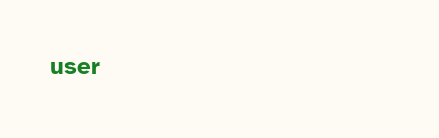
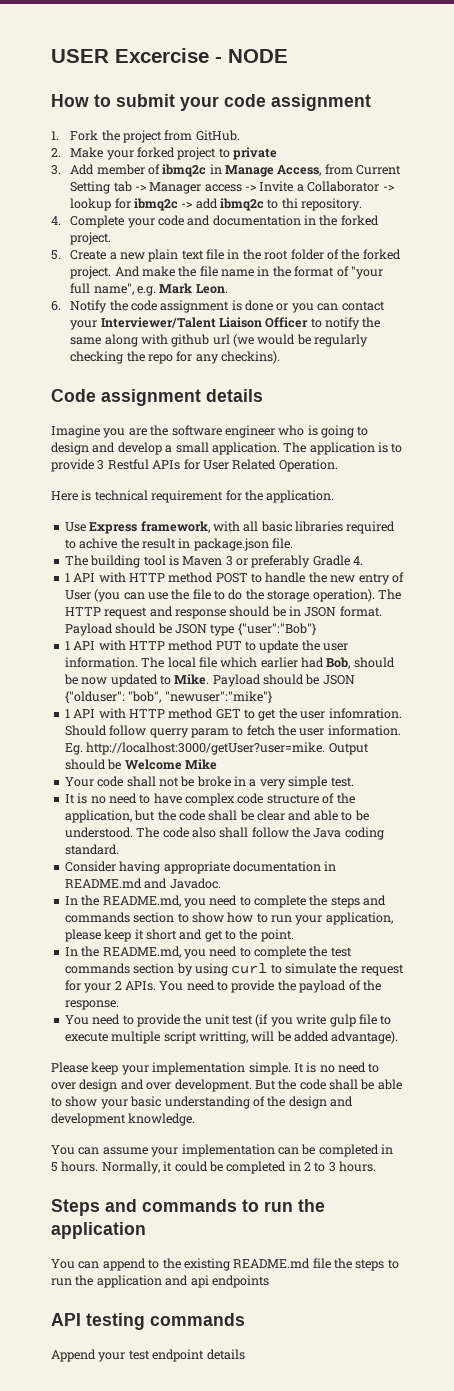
- user
+ USER Excercise - NODE
+ How to submit your code assignment
+ 1. Fork the project from GitHub.
+ 2. Make your forked project to private
+ 3. Add member of ibmq2c in Manage Access, from Current Setting tab -> Manager access -> Invite a Collaborator -> lookup for ibmq2c -> add ibmq2c to thi repository.
+ 4. Complete your code and documentation in the forked project.
+ 5. Create a new plain text file in the root folder of the forked project. And make the file name in the format of "your full name", e.g. Mark Leon.
+ 6. Notify the code assignment is done or you can contact your Interviewer/Talent Liaison Officer to notify the same along with github url (we would be regularly checking the repo for any checkins).
+ Code assignment details
+ Imagine you are the software engineer who is going to design and develop a small application. The application is to provide 3 Restful APIs for User Related Operation.
+ Here is technical requirement for the application.
+ Use Express framework, with all basic libraries required to achive the result in package.json file.
+ The building tool is Maven 3 or preferably Gradle 4.
+ 1 API with HTTP method POST to handle the new entry of User (you can use the file to do the storage operation). The HTTP request and response should be in JSON format. Payload should be JSON type {"user":"Bob"}
+ 1 API with HTTP method PUT to update the user information. The local file which earlier had Bob, should be now updated to Mike. Payload should be JSON {"olduser": "bob", "newuser":"mike"}
+ 1 API with HTTP method GET to get the user infomration. Should follow querry param to fetch the user information. Eg. http://localhost:3000/getUser?user=mike. Output should be Welcome Mike
+ Your code shall not be broke in a very simple test.
+ It is no need to have complex code structure of the application, but the code shall be clear and able to be understood. The code also shall follow the Java coding standard.
+ Consider having appropriate documentation in README.md and Javadoc.
+ In the README.md, you need to complete the steps and commands section to show how to run your application, please keep it short and get to the point.
+ In the README.md, you need to complete the test commands section by using curl to simulate the request for your 2 APIs. You need to provide the payload of the response.
+ You need to provide the unit test (if you write gulp file to execute multiple script writting, will be added advantage).
+ Please keep your implementation simple. It is no need to over design and over development. But the code shall be able to show your basic understanding of the design and development knowledge.
+ You can assume your implementation can be completed in 5 hours. Normally, it could be completed in 2 to 3 hours.
+ Steps and commands to run the application
+ You can append to the existing README.md file the steps to run the application and api endpoints
+ API testing commands
+ Append your test endpoint details

